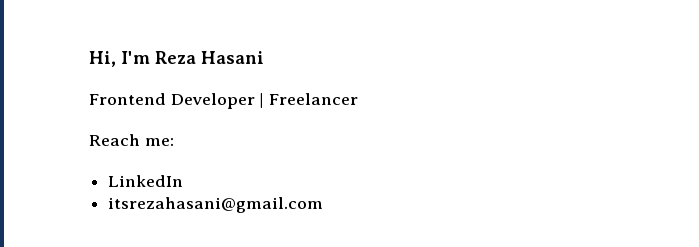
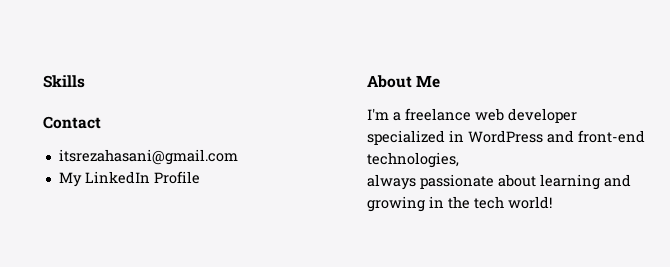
- Hi, I'm Reza Hasani
- Frontend Developer | Freelancer
- Reach me:
- LinkedIn
+ Skills
+ Contact
  itsrezahasani@gmail.com
+ My LinkedIn Profile
+ About Me
+ I'm a freelance web developer specialized in WordPress and front-end technologies,
+ always passionate about learning and growing in the tech world!

